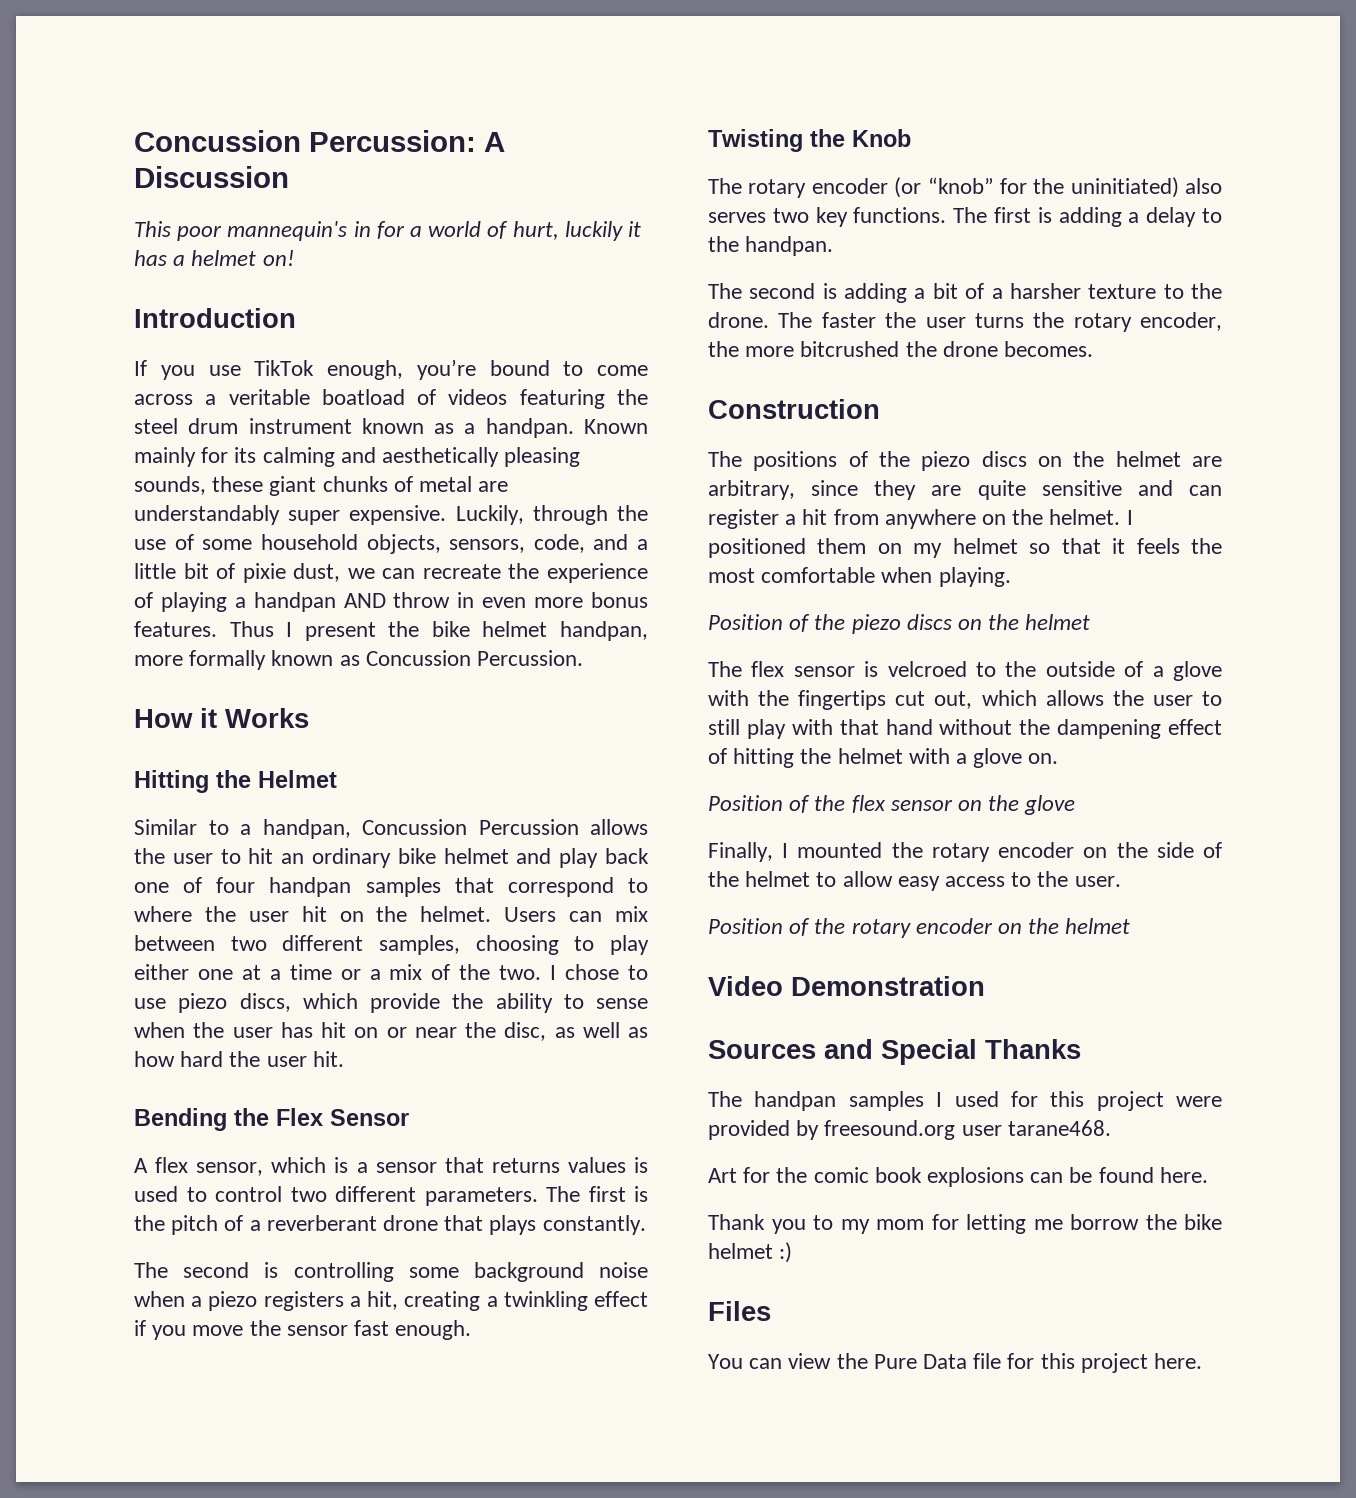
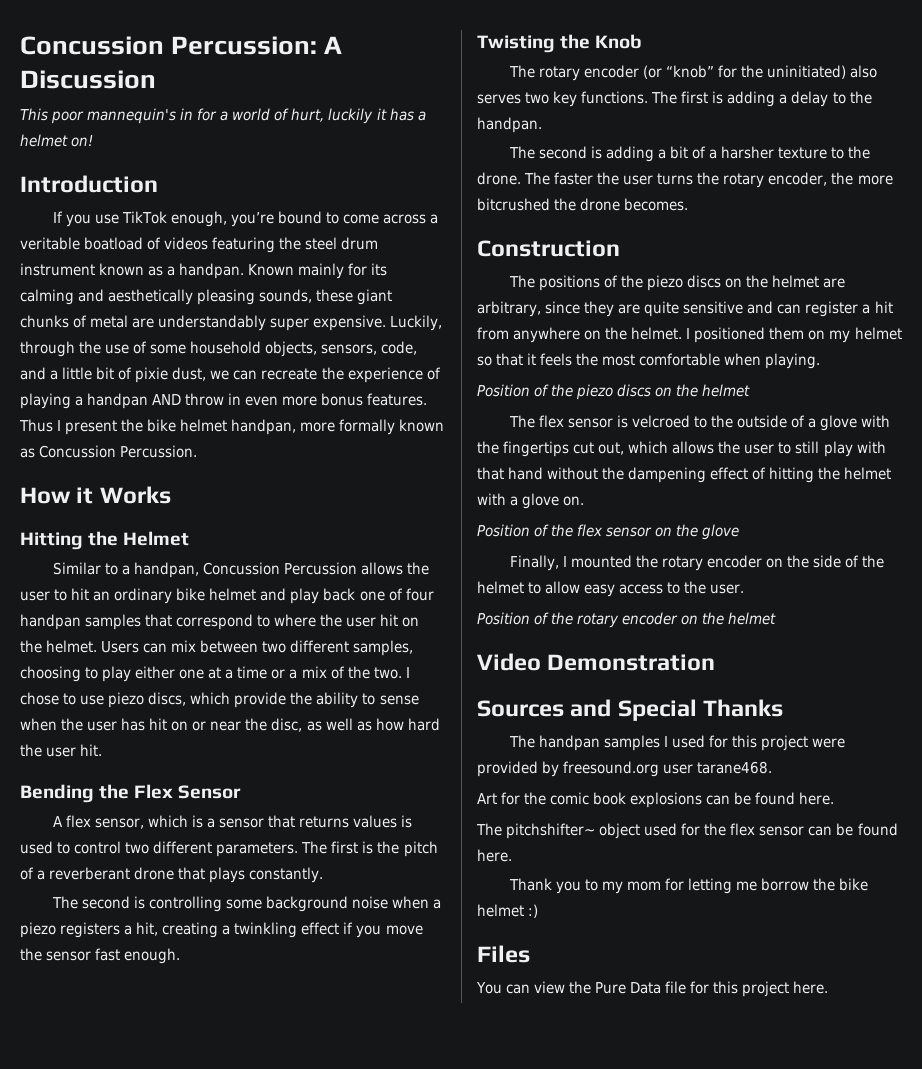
+ The pitchshifter~ object used for the flex sensor can be found here.

